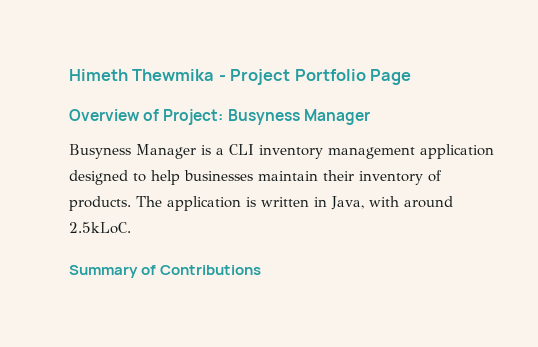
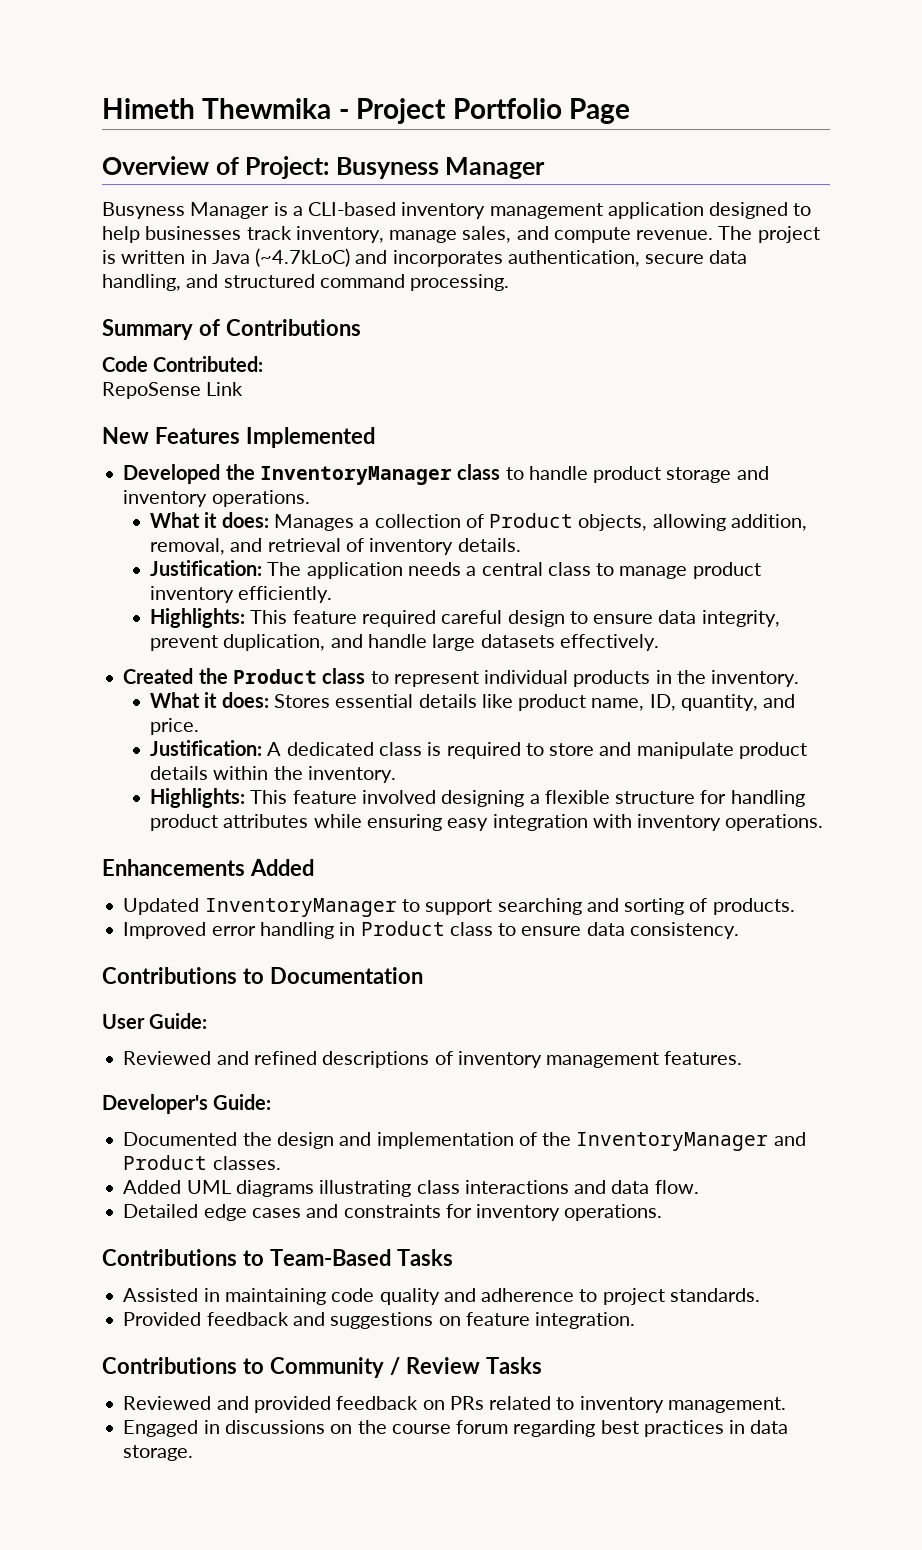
- Busyness Manager is a CLI inventory management application designed to help businesses maintain their inventory of products. The application is written in Java, with around 2.5kLoC.
+ Busyness Manager is a CLI-based inventory management application designed to help businesses track inventory, manage sales, and compute revenue. The project is written in Java (~4.7kLoC) and incorporates authentication, secure data handling, and structured command processing.
  Summary of Contributions
+ Code Contributed:
+ RepoSense Link
+ New Features Implemented
+ Developed the InventoryManager class to handle product storage and inventory operations.
+ What it does: Manages a collection of Product objects, allowing addition, removal, and retrieval of inventory details.
+ Justification: The application needs a central class to manage product inventory efficiently.
+ Highlights: This feature required careful design to ensure data integrity, prevent duplication, and handle large datasets effectively.
+ Created the Product class to represent individual products in the inventory.
+ What it does: Stores essential details like product name, ID, quantity, and price.
+ Justification: A dedicated class is required to store and manipulate product details within the inventory.
+ Highlights: This feature involved designing a flexible structure for handling product attributes while ensuring easy integration with inventory operations.
+ Enhancements Added
+ Updated InventoryManager to support searching and sorting of products.
+ Improved error handling in Product class to ensure data consistency.
+ Contributions to Documentation
+ User Guide:
+ Reviewed and refined descriptions of inventory management features.
+ Developer's Guide:
+ Documented the design and implementation of the InventoryManager and Product classes.
+ Added UML diagrams illustrating class interactions and data flow.
+ Detailed edge cases and constraints for inventory operations.
+ Contributions to Team-Based Tasks
+ Assisted in maintaining code quality and adherence to project standards.
+ Provided feedback and suggestions on feature integration.
+ Contributions to Community / Review Tasks
+ Reviewed and provided feedback on PRs related to inventory management.
+ Engaged in discussions on the course forum regarding best practices in data storage.

